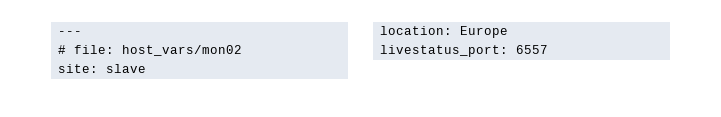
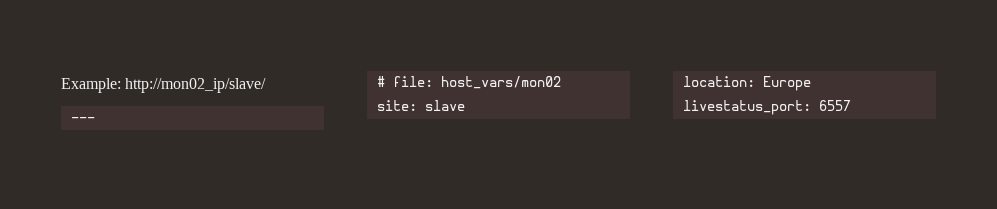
+ Example: http://mon02_ip/slave/

